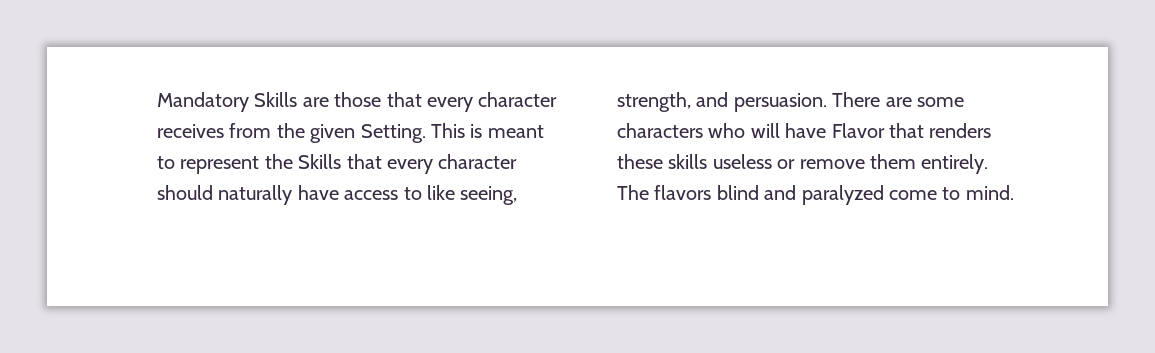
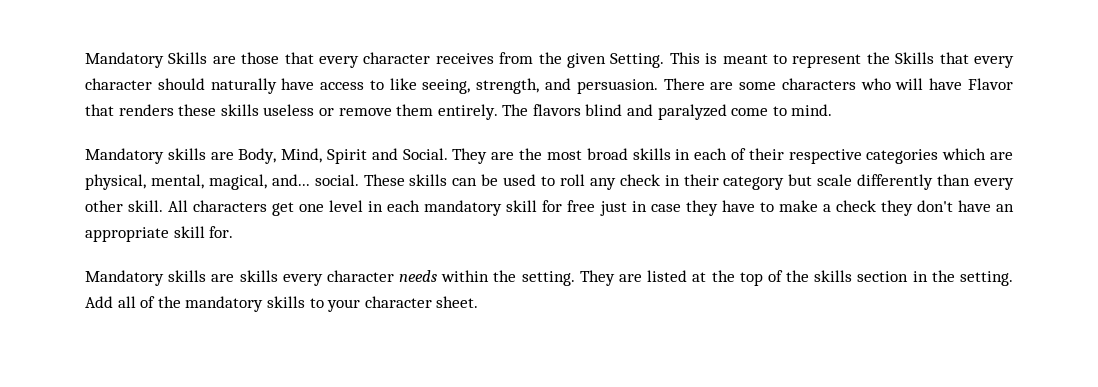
+ Mandatory skills are Body, Mind, Spirit and Social. They are the most broad skills in each of their respective categories which are physical, mental, magical, and... social. These skills can be used to roll any check in their category but scale differently than every other skill. All characters get one level in each mandatory skill for free just in case they have to make a check they don't have an appropriate skill for.
+ Mandatory skills are skills every character needs within the setting. They are listed at the top of the skills section in the setting. Add all of the mandatory skills to your character sheet.

